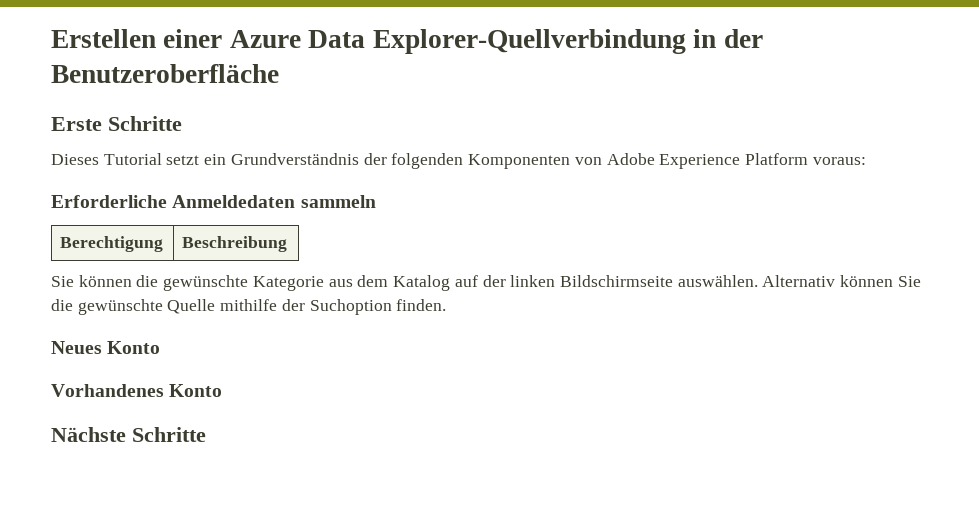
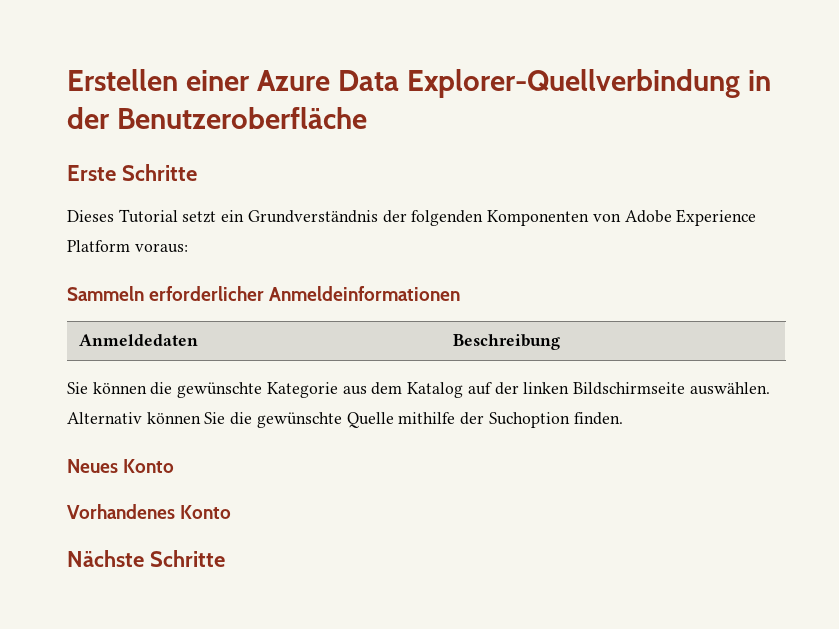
- Erforderliche Anmeldedaten sammeln
- Berechtigung | Beschreibung
+ Sammeln erforderlicher Anmeldeinformationen
+ Anmeldedaten | Beschreibung

